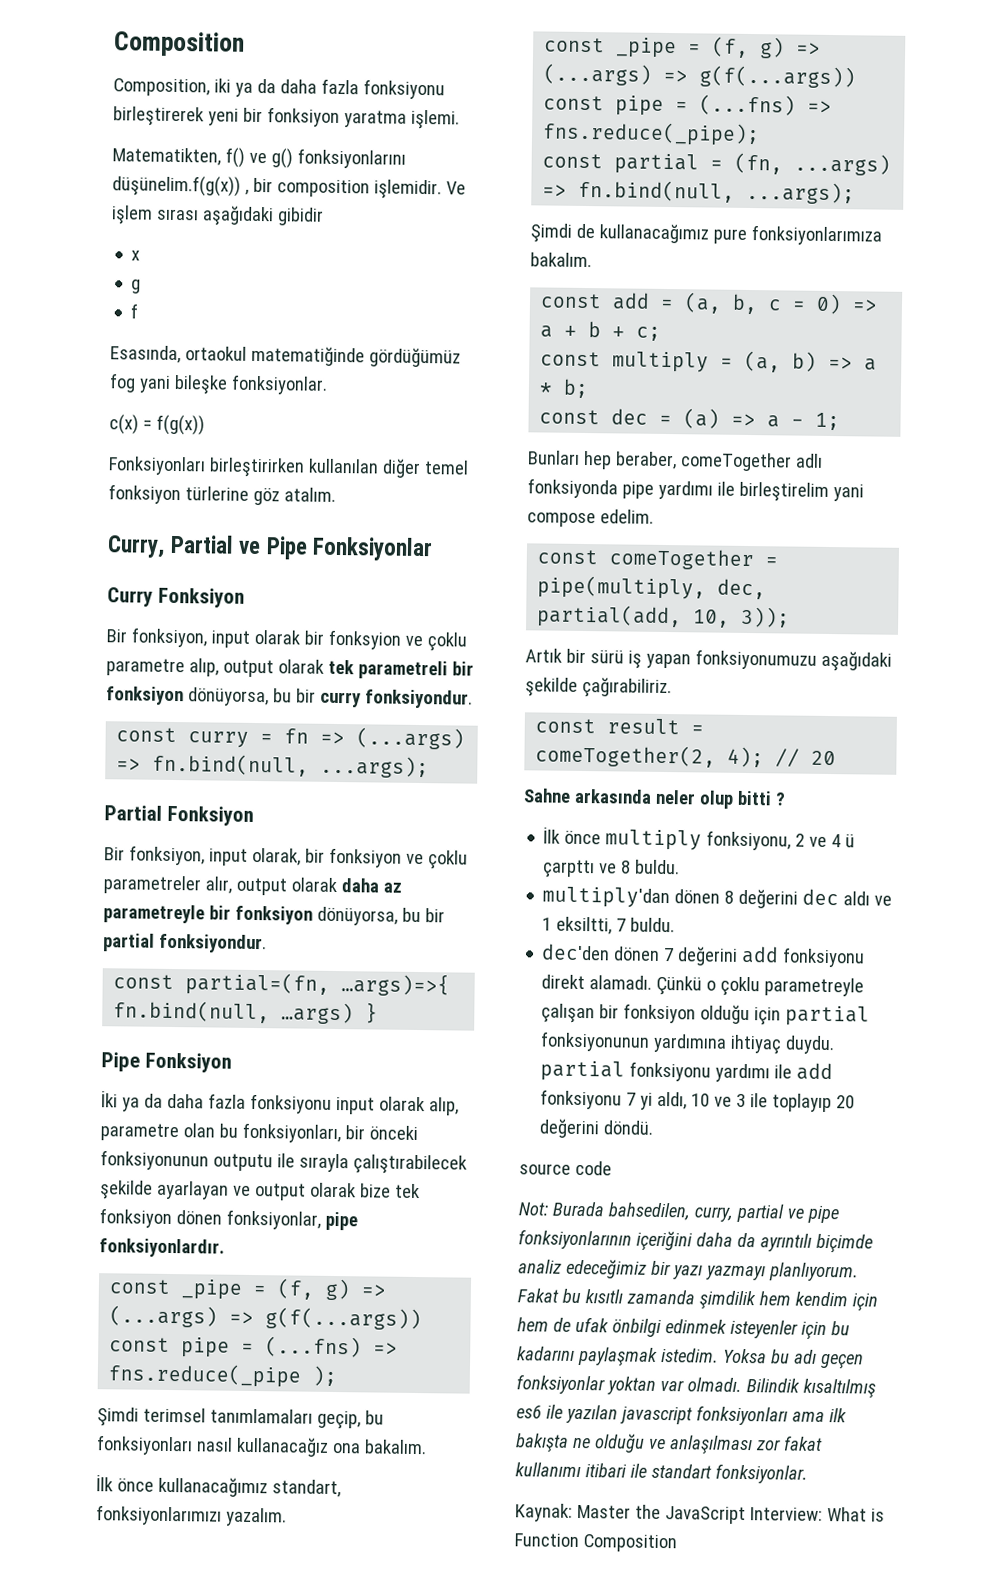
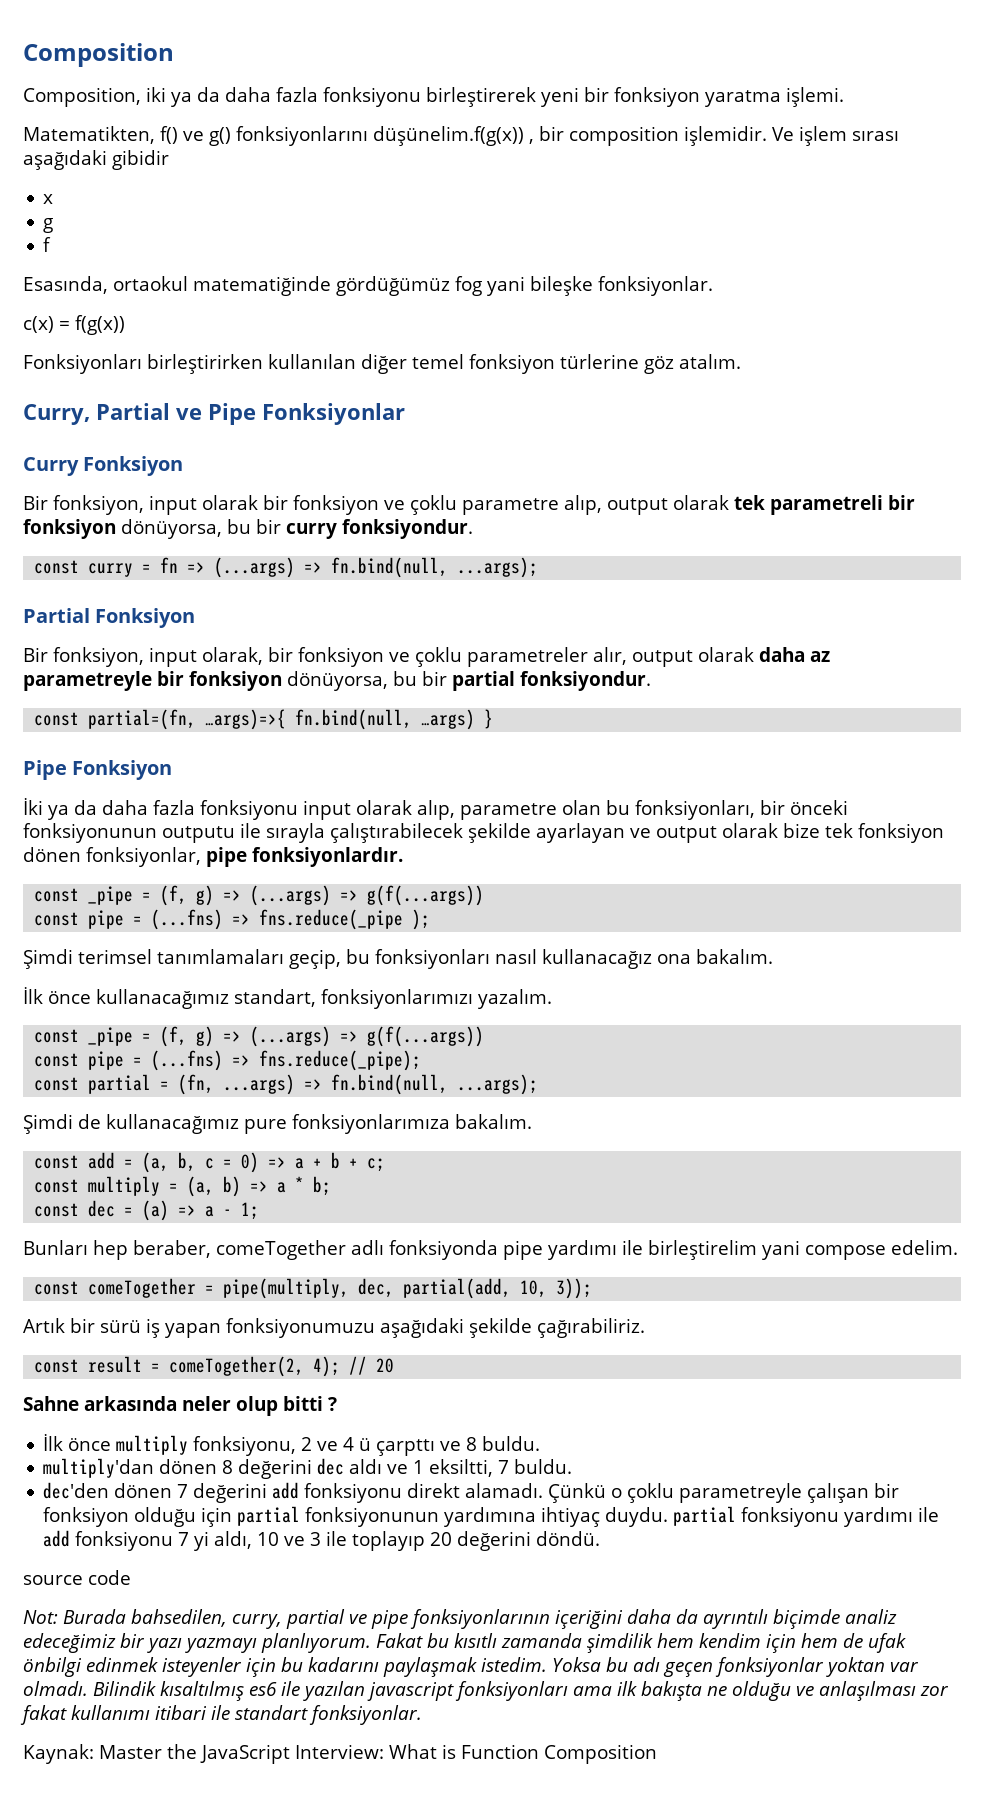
- Bir fonksiyon, input olarak bir fonksyion ve çoklu parametre alıp, output olarak tek parametreli bir fonksiyon dönüyorsa, bu bir curry fonksiyondur.
+ Bir fonksiyon, input olarak bir fonksiyon ve çoklu parametre alıp, output olarak tek parametreli bir fonksiyon dönüyorsa, bu bir curry fonksiyondur.

